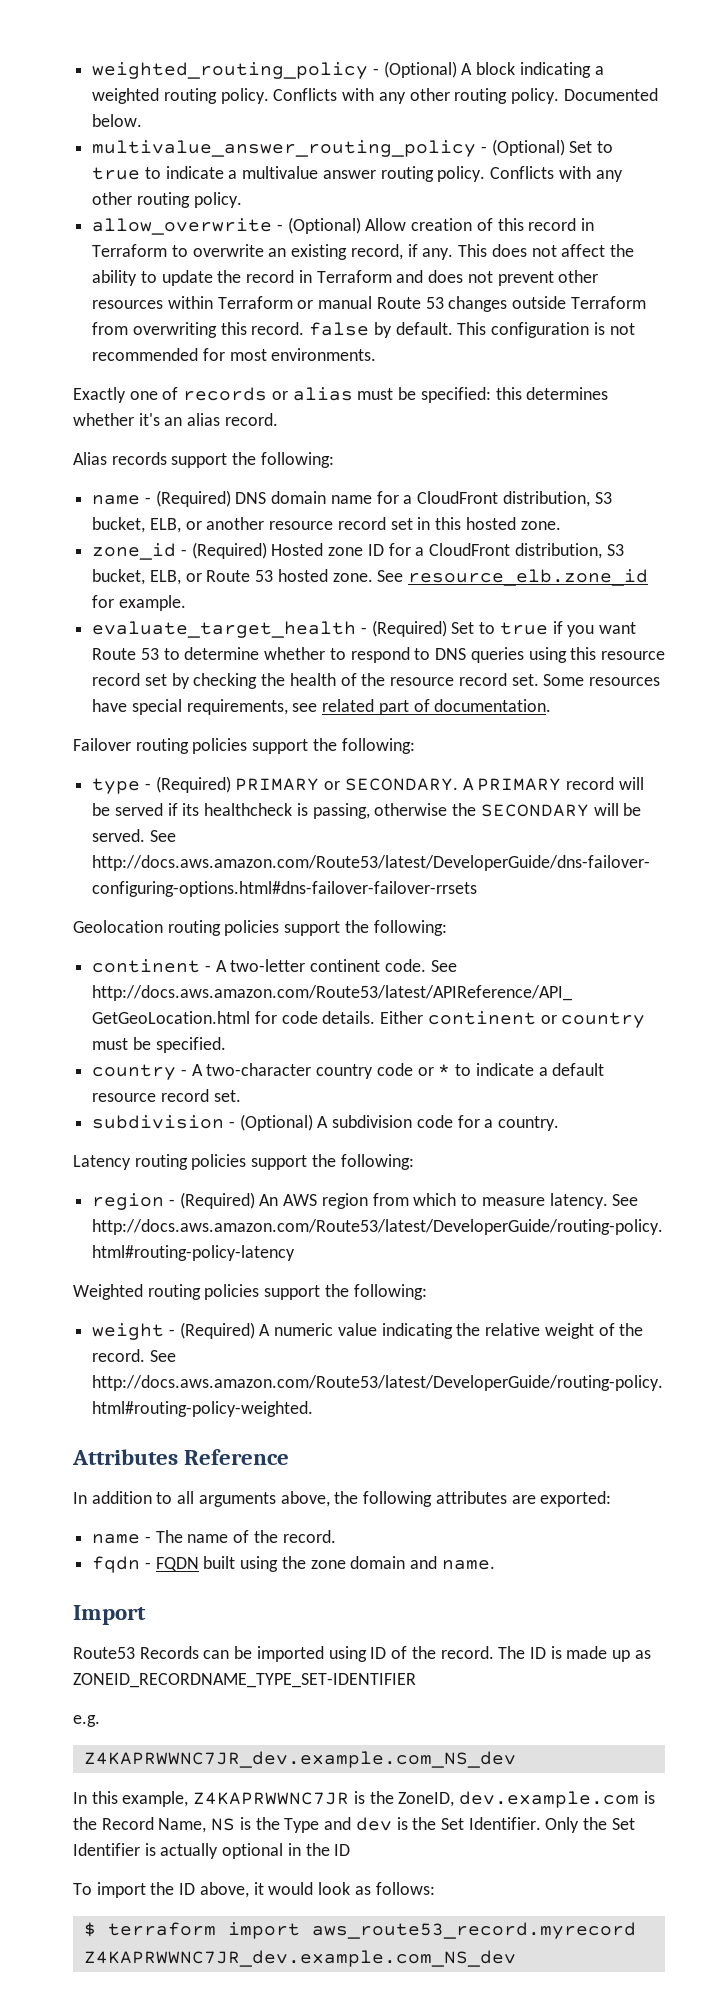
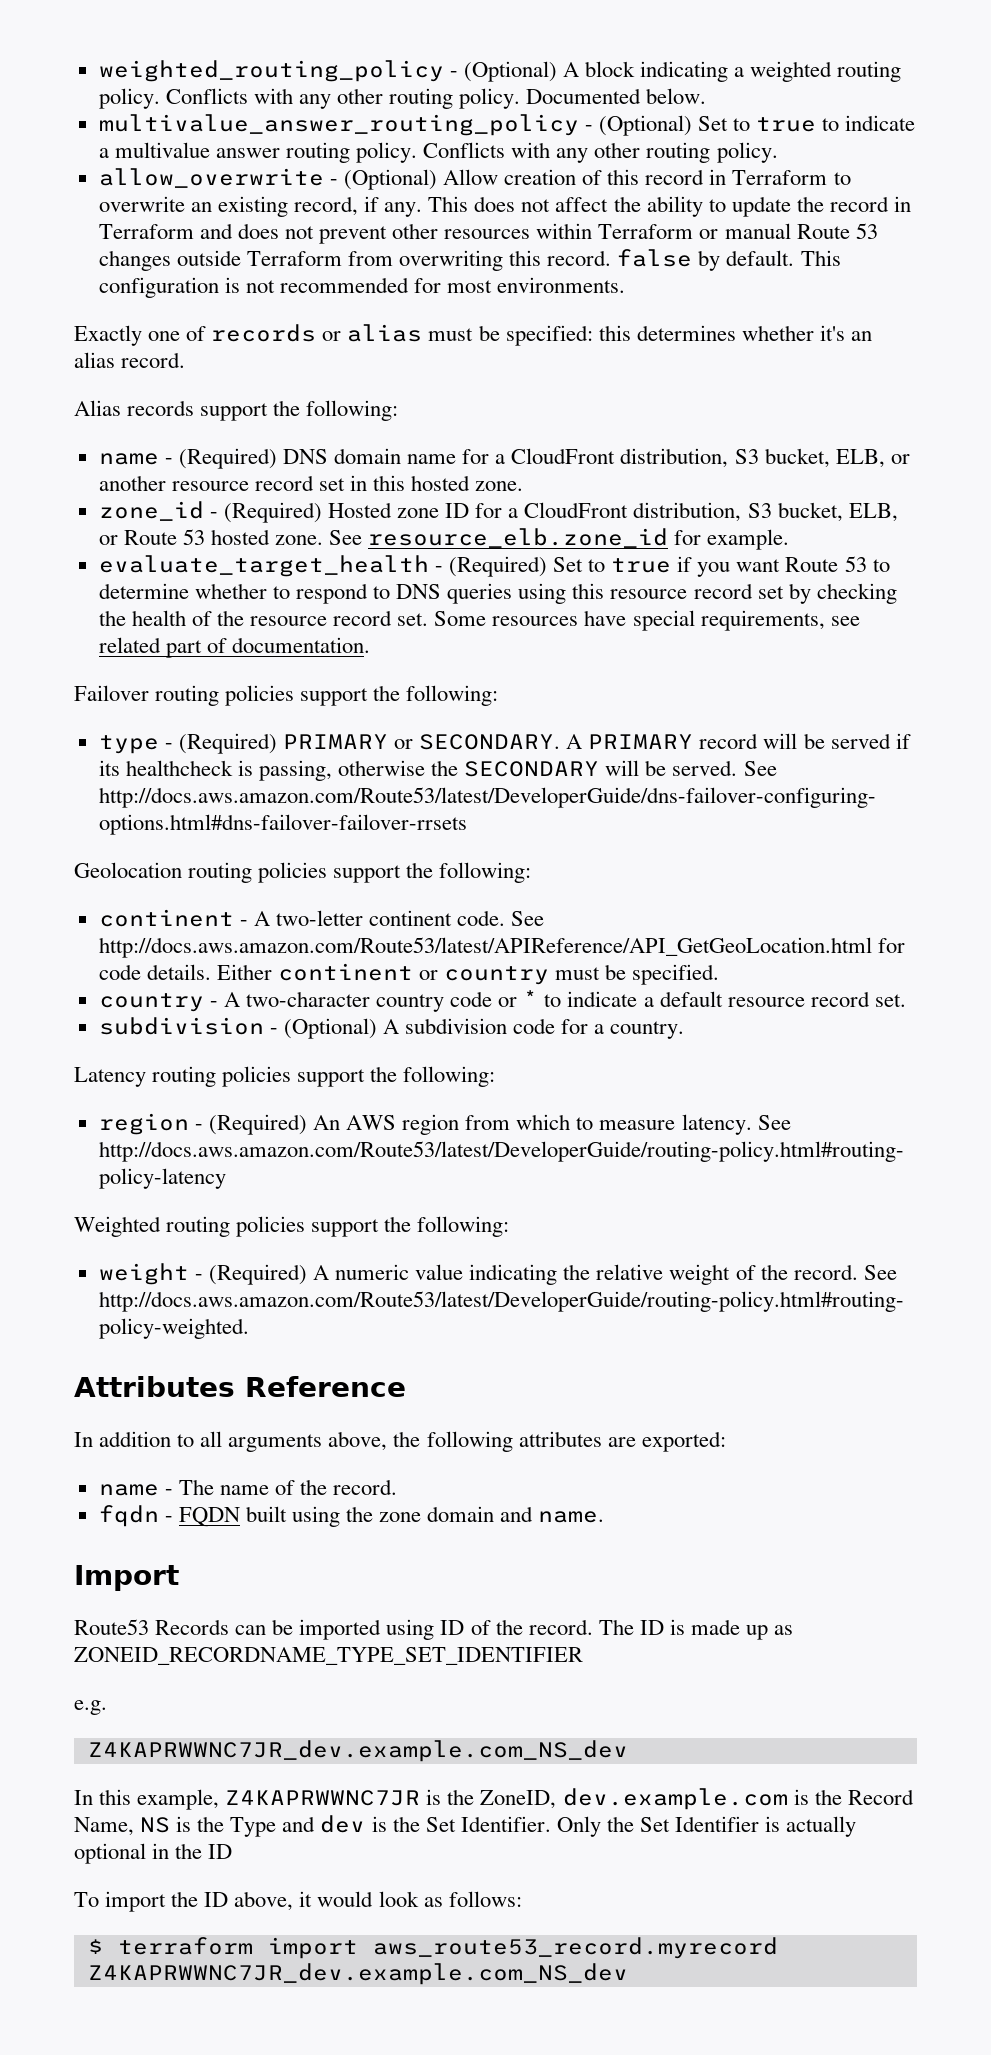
- The ID is made up as ZONEID_RECORDNAME_TYPE_SET-IDENTIFIER
+ The ID is made up as ZONEID_RECORDNAME_TYPE_SET_IDENTIFIER

